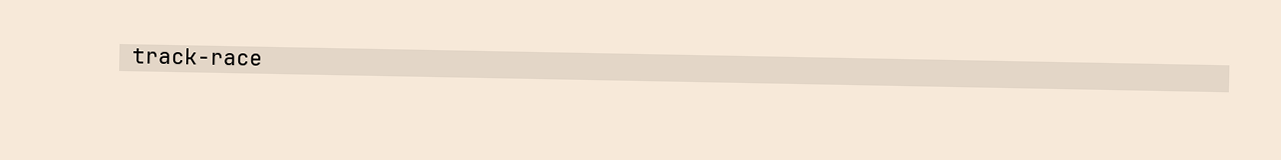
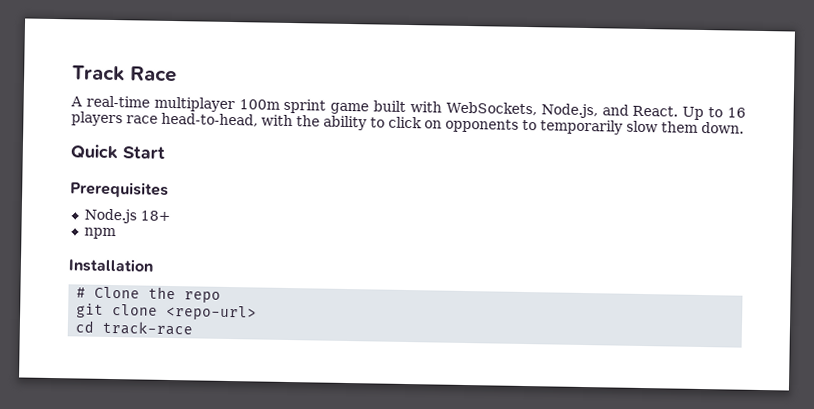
- track-race
+ Track Race
+ A real-time multiplayer 100m sprint game built with WebSockets, Node.js, and React. Up to 16 players race head-to-head, with the ability to click on opponents to temporarily slow them down.
+ Quick Start
+ Prerequisites
+ Node.js 18+
+ npm
+ Installation
+ # Clone the repo
+ git clone <repo-url>
+ cd track-race

